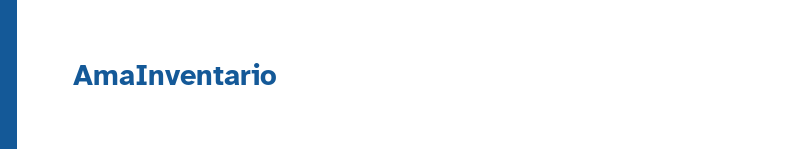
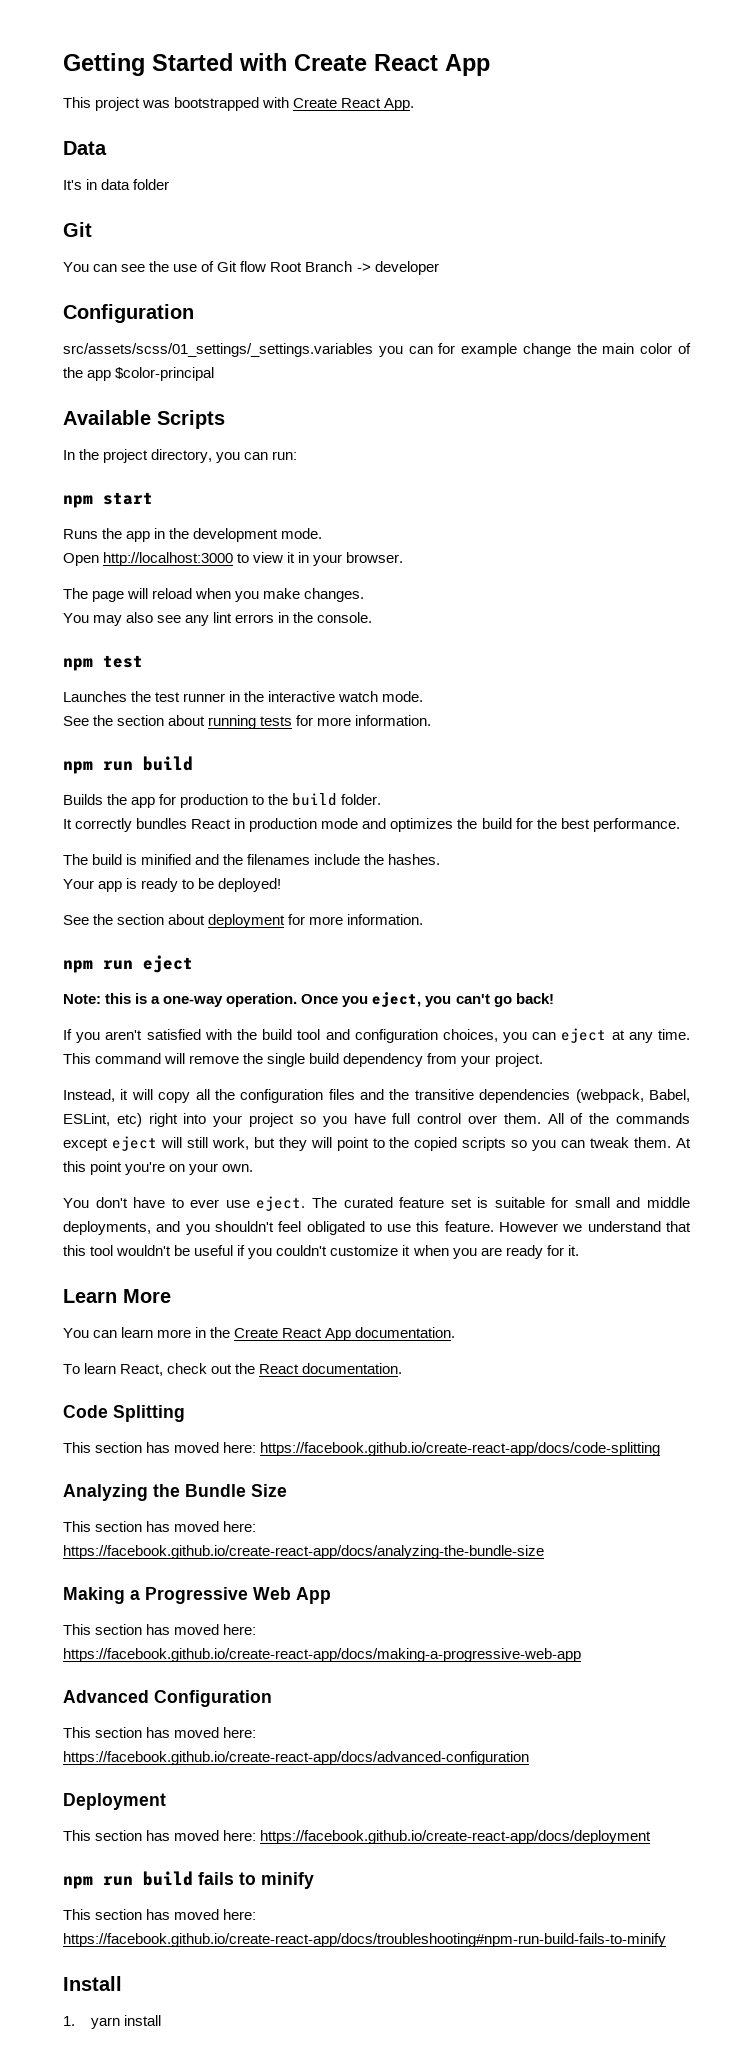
- AmaInventario
+ Getting Started with Create React App
+ This project was bootstrapped with Create React App.
+ Data
+ It's in data folder
+ Git
+ You can see the use of Git flow Root Branch -> developer
+ Configuration
+ src/assets/scss/01_settings/_settings.variables you can for example change the main color of the app $color-principal
+ Available Scripts
+ In the project directory, you can run:
+ npm start
+ Runs the app in the development mode.
+ Open http://localhost:3000 to view it in your browser.
+ The page will reload when you make changes.
+ You may also see any lint errors in the console.
+ npm test
+ Launches the test runner in the interactive watch mode.
+ See the section about running tests for more information.
+ npm run build
+ Builds the app for production to the build folder.
+ It correctly bundles React in production mode and optimizes the build for the best performance.
+ The build is minified and the filenames include the hashes.
+ Your app is ready to be deployed!
+ See the section about deployment for more information.
+ npm run eject
+ Note: this is a one-way operation. Once you eject, you can't go back!
+ If you aren't satisfied with the build tool and configuration choices, you can eject at any time. This command will remove the single build dependency from your project.
+ Instead, it will copy all the configuration files and the transitive dependencies (webpack, Babel, ESLint, etc) right into your project so you have full control over them. All of the commands except eject will still work, but they will point to the copied scripts so you can tweak them. At this point you're on your own.
+ You don't have to ever use eject. The curated feature set is suitable for small and middle deployments, and you shouldn't feel obligated to use this feature. However we understand that this tool wouldn't be useful if you couldn't customize it when you are ready for it.
+ Learn More
+ You can learn more in the Create React App documentation.
+ To learn React, check out the React documentation.
+ Code Splitting
+ This section has moved here: https://facebook.github.io/create-react-app/docs/code-splitting
+ Analyzing the Bundle Size
+ This section has moved here: https://facebook.github.io/create-react-app/docs/analyzing-the-bundle-size
+ Making a Progressive Web App
+ This section has moved here: https://facebook.github.io/create-react-app/docs/making-a-progressive-web-app
+ Advanced Configuration
+ This section has moved here: https://facebook.github.io/create-react-app/docs/advanced-configuration
+ Deployment
+ This section has moved here: https://facebook.github.io/create-react-app/docs/deployment
+ npm run build fails to minify
+ This section has moved here: https://facebook.github.io/create-react-app/docs/troubleshooting#npm-run-build-fails-to-minify
+ Install
+ 1. yarn install

